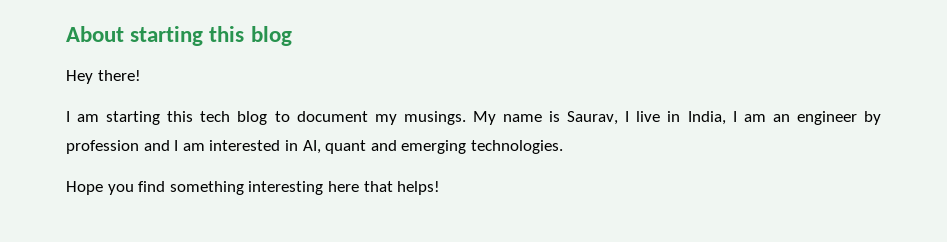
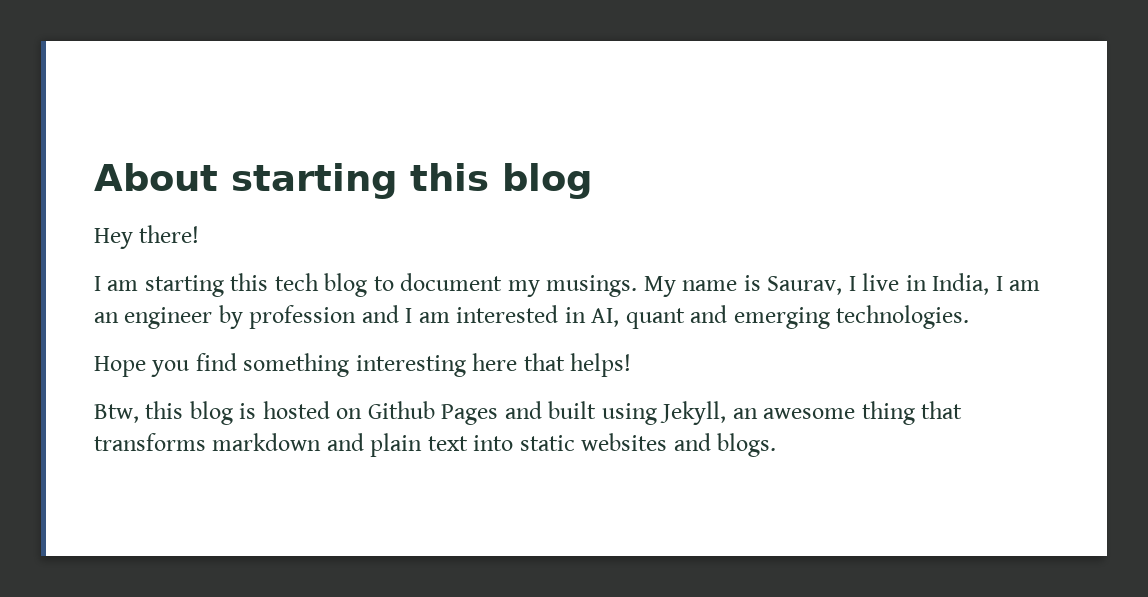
+ Btw, this blog is hosted on Github Pages and built using Jekyll, an awesome thing that transforms markdown and plain text into static websites and blogs.

